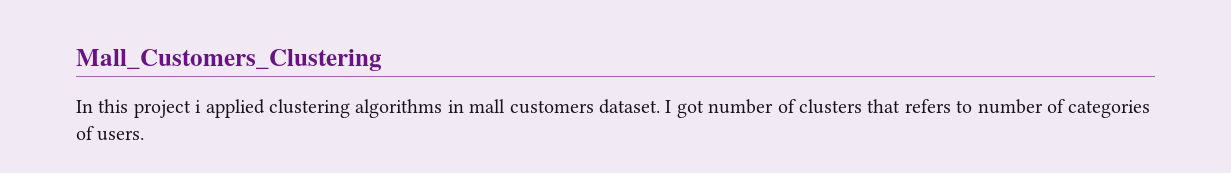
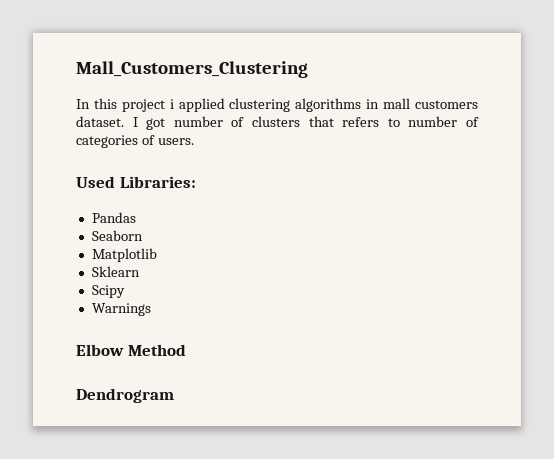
+ Used Libraries:
+ Pandas
+ Seaborn
+ Matplotlib
+ Sklearn
+ Scipy
+ Warnings
+ Elbow Method
+ Dendrogram

